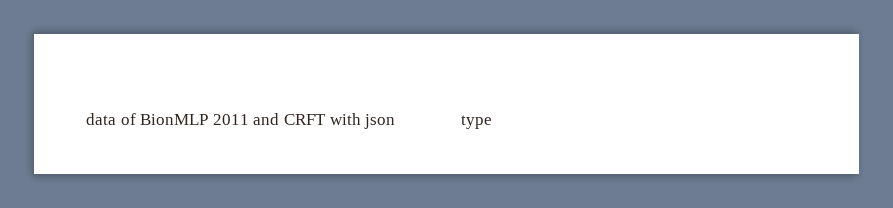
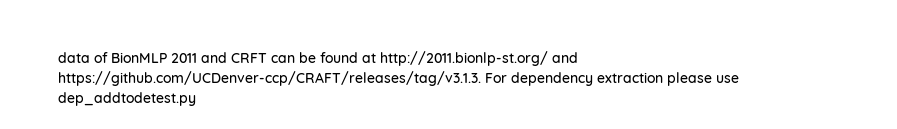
- data of BionMLP 2011 and CRFT with json type
+ data of BionMLP 2011 and CRFT can be found at http://2011.bionlp-st.org/ and https://github.com/UCDenver-ccp/CRAFT/releases/tag/v3.1.3. For dependency extraction please use dep_addtodetest.py

